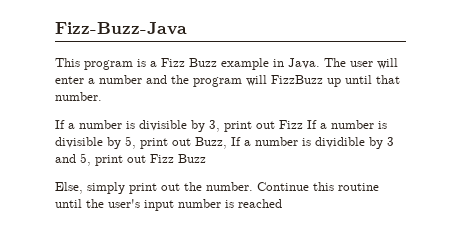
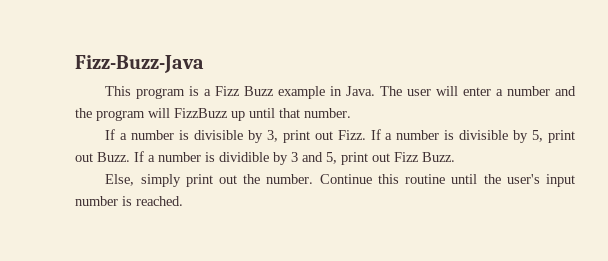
- If a number is divisible by 3, print out Fizz If a number is divisible by 5, print out Buzz, If a number is dividible by 3 and 5, print out Fizz Buzz
+ If a number is divisible by 3, print out Fizz. If a number is divisible by 5, print out Buzz. If a number is dividible by 3 and 5, print out Fizz Buzz.
- Continue this routine until the user's input number is reached
+ Continue this routine until the user's input number is reached.

